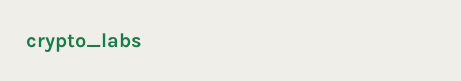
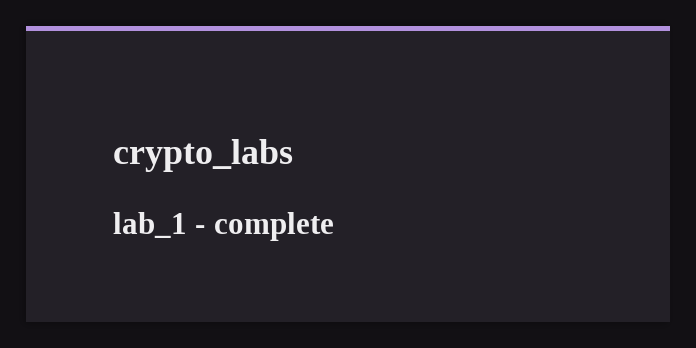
+ lab_1 - complete

